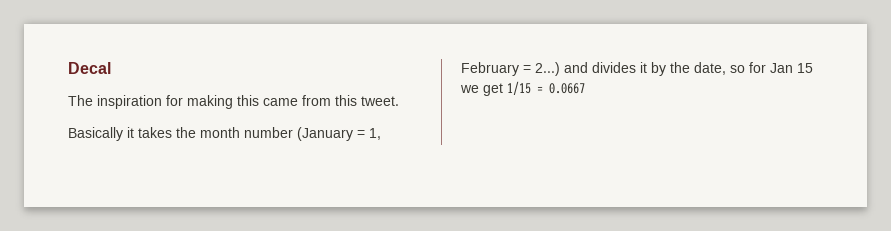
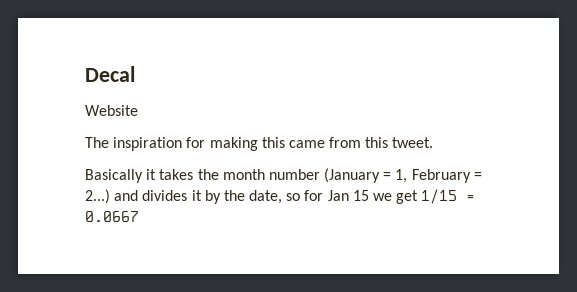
+ Website

